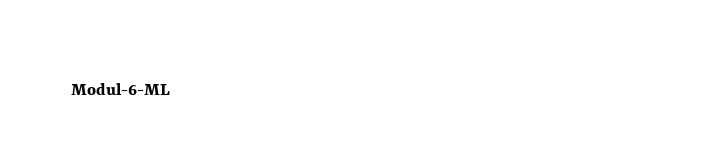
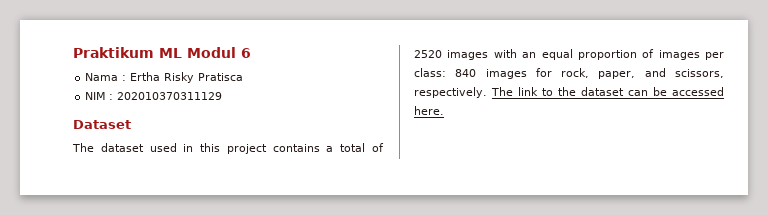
- Modul-6-ML
+ Praktikum ML Modul 6
+ Nama : Ertha Risky Pratisca
+ NIM : 202010370311129
+ Dataset
+ The dataset used in this project contains a total of 2520 images with an equal proportion of images per class: 840 images for rock, paper, and scissors, respectively. The link to the dataset can be accessed here.

